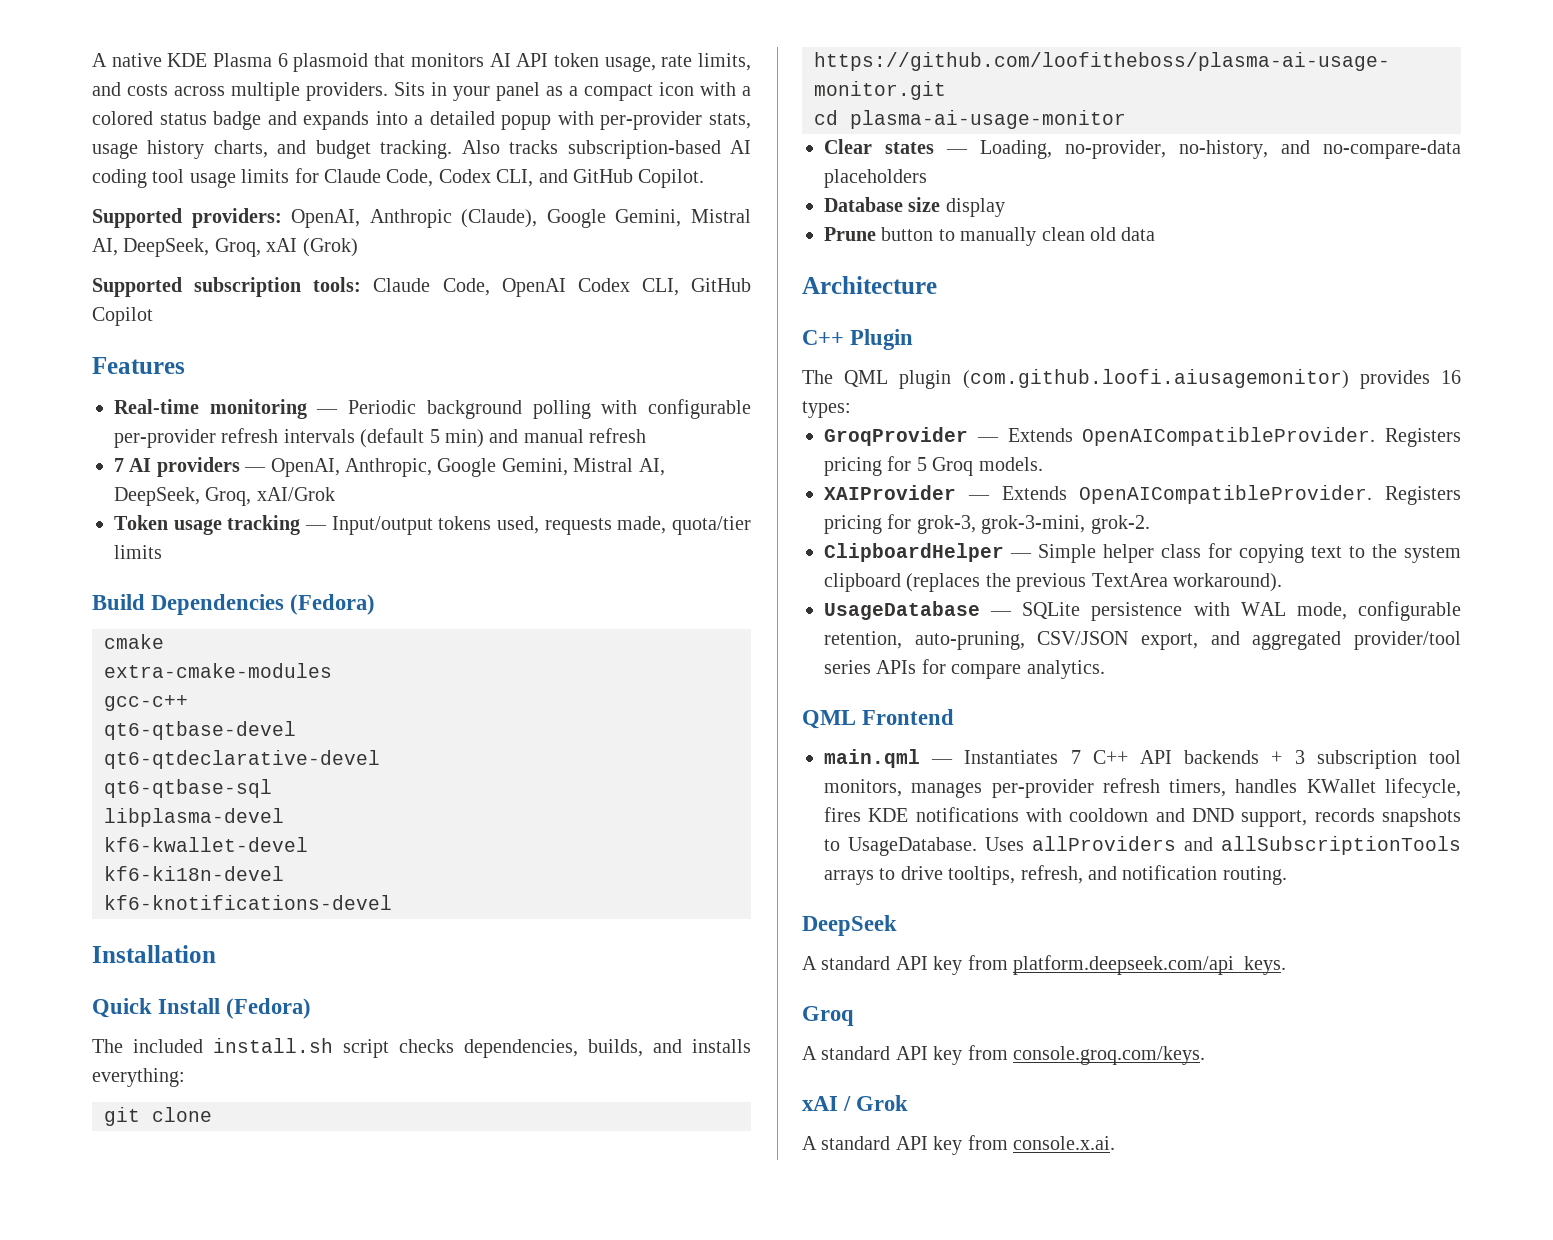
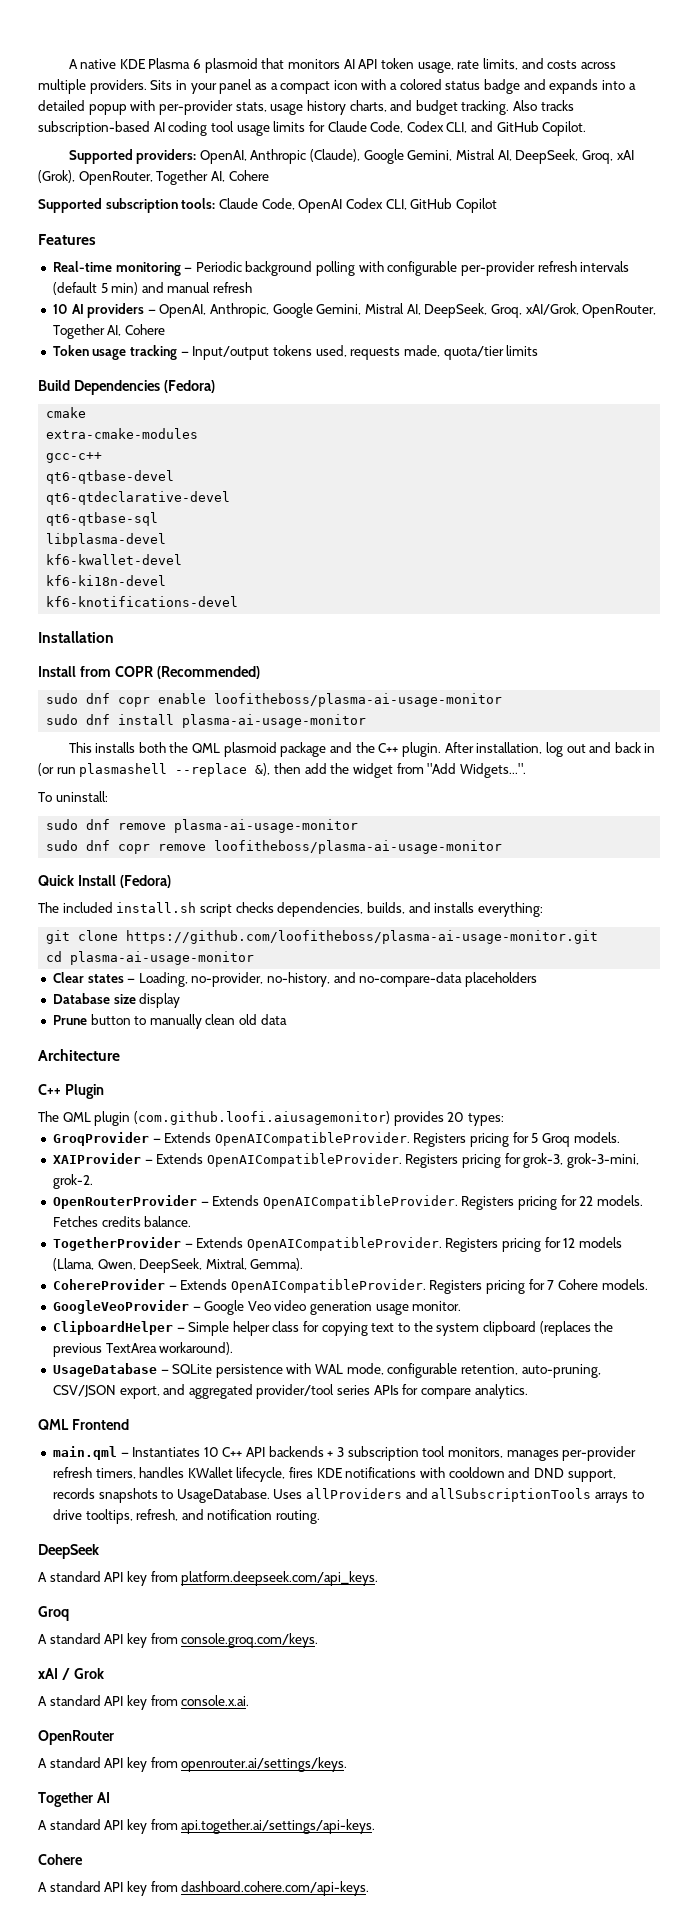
- Supported providers: OpenAI, Anthropic (Claude), Google Gemini, Mistral AI, DeepSeek, Groq, xAI (Grok)
+ Supported providers: OpenAI, Anthropic (Claude), Google Gemini, Mistral AI, DeepSeek, Groq, xAI (Grok), OpenRouter, Together AI, Cohere
- 7 AI providers — OpenAI, Anthropic, Google Gemini, Mistral AI, DeepSeek, Groq, xAI/Grok
+ 10 AI providers — OpenAI, Anthropic, Google Gemini, Mistral AI, DeepSeek, Groq, xAI/Grok, OpenRouter, Together AI, Cohere
+ Install from COPR (Recommended)
+ sudo dnf copr enable loofitheboss/plasma-ai-usage-monitor
+ sudo dnf install plasma-ai-usage-monitor
+ This installs both the QML plasmoid package and the C++ plugin. After installation, log out and back in (or run plasmashell --replace &), then add the widget from "Add Widgets...".
+ To uninstall:
+ sudo dnf remove plasma-ai-usage-monitor
+ sudo dnf copr remove loofitheboss/plasma-ai-usage-monitor
- The QML plugin (com.github.loofi.aiusagemonitor) provides 16 types:
+ The QML plugin (com.github.loofi.aiusagemonitor) provides 20 types:
+ OpenRouterProvider — Extends OpenAICompatibleProvider. Registers pricing for 22 models. Fetches credits balance.
+ TogetherProvider — Extends OpenAICompatibleProvider. Registers pricing for 12 models (Llama, Qwen, DeepSeek, Mixtral, Gemma).
+ CohereProvider — Extends OpenAICompatibleProvider. Registers pricing for 7 Cohere models.
+ GoogleVeoProvider — Google Veo video generation usage monitor.
- main.qml — Instantiates 7 C++ API backends + 3 subscription tool monitors, manages per-provider refresh timers, handles KWallet lifecycle, fires KDE notifications with cooldown and DND support, records snapshots to UsageDatabase.
+ main.qml — Instantiates 10 C++ API backends + 3 subscription tool monitors, manages per-provider refresh timers, handles KWallet lifecycle, fires KDE notifications with cooldown and DND support, records snapshots to UsageDatabase.
+ OpenRouter
+ A standard API key from openrouter.ai/settings/keys.
+ Together AI
+ A standard API key from api.together.ai/settings/api-keys.
+ Cohere
+ A standard API key from dashboard.cohere.com/api-keys.

